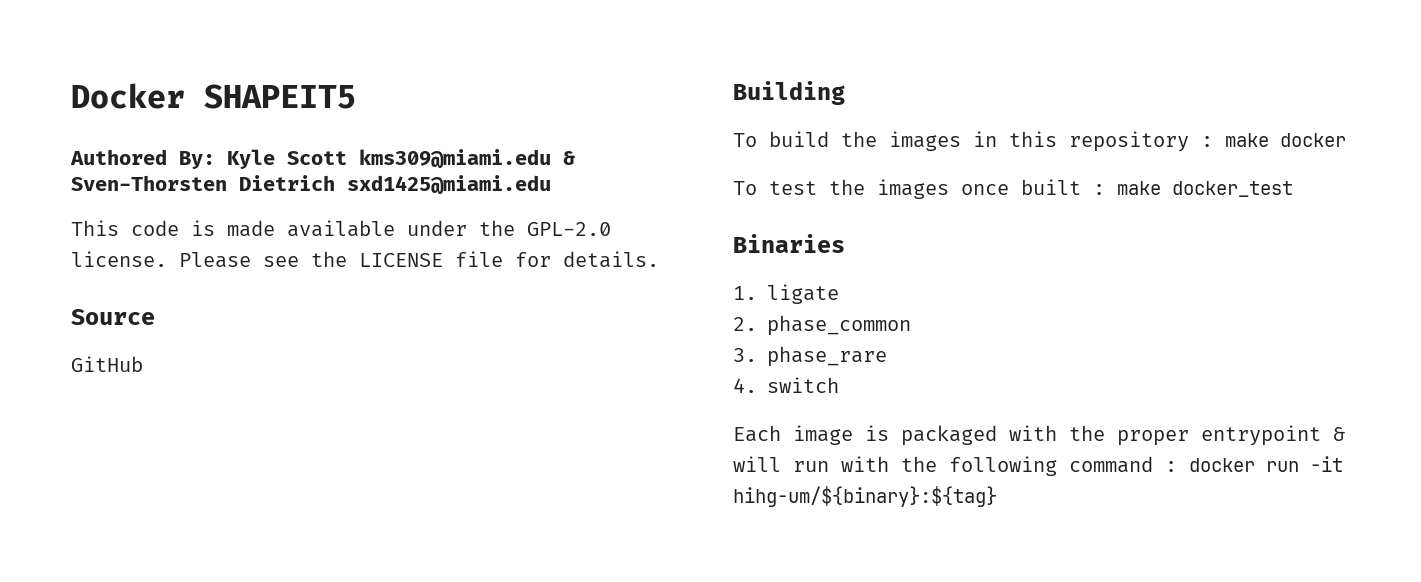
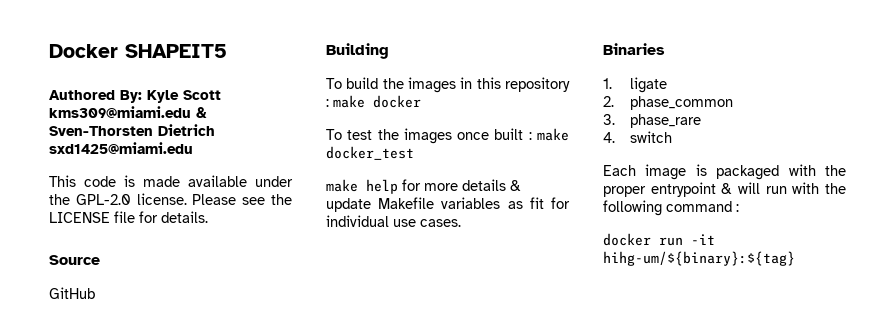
+ make help for more details & update Makefile variables as fit for individual use cases.
- Each image is packaged with the proper entrypoint & will run with the following command : docker run -it hihg-um/${binary}:${tag}
+ Each image is packaged with the proper entrypoint & will run with the following command :
+ docker run -it hihg-um/${binary}:${tag}

